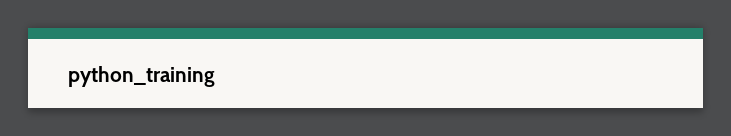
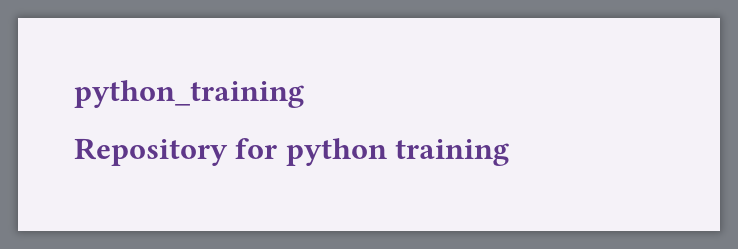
+ Repository for python training

